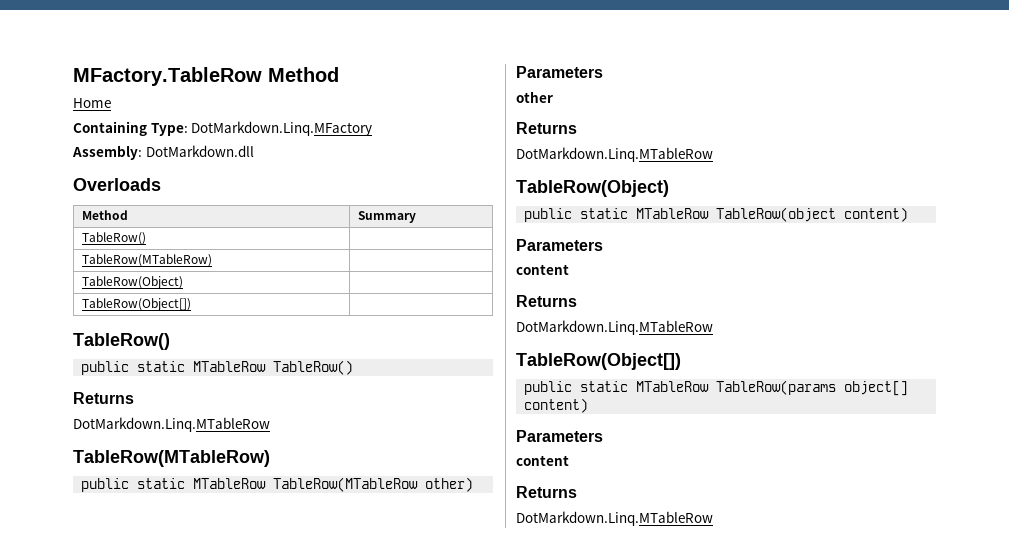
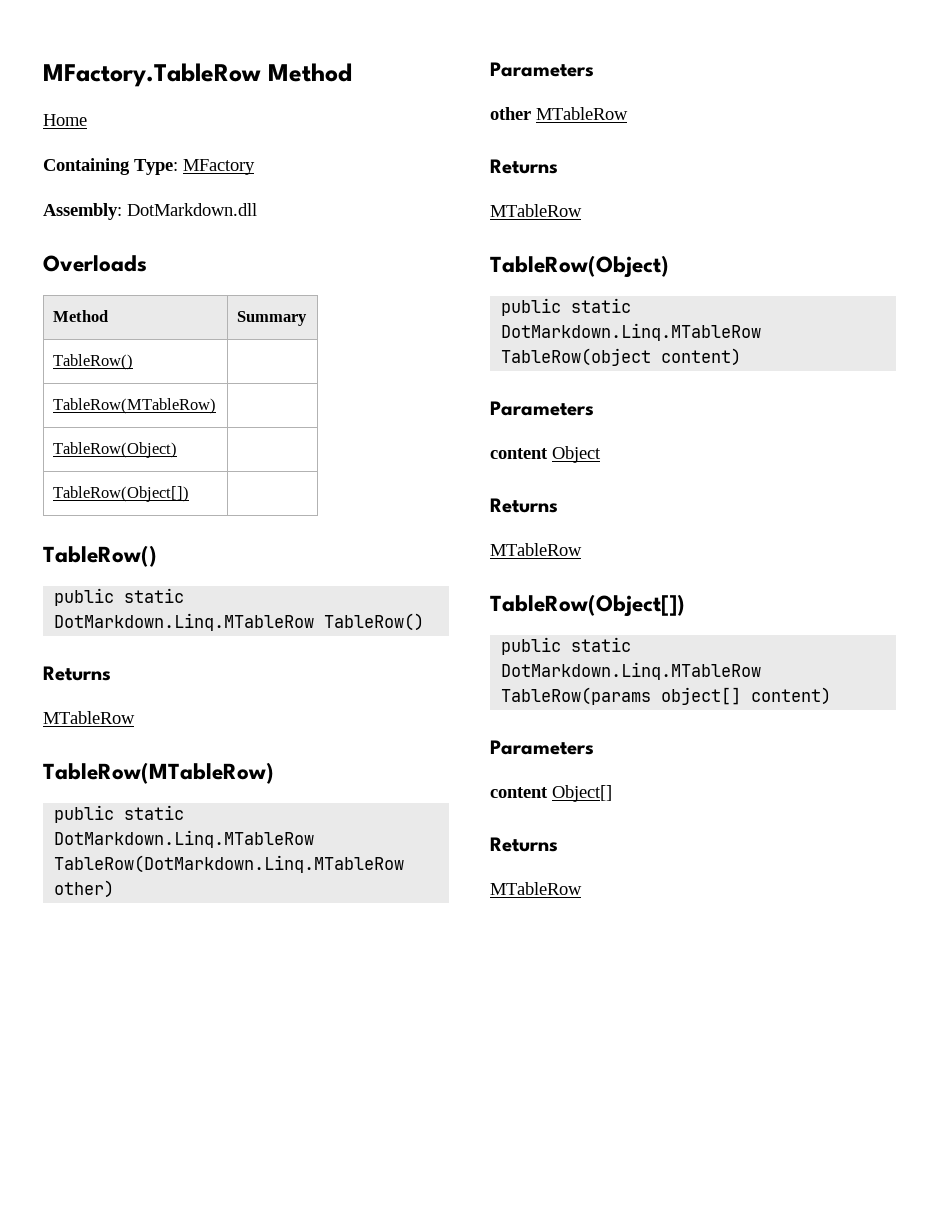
- Containing Type: DotMarkdown.Linq.MFactory
+ Containing Type: MFactory
- public static MTableRow TableRow()
+ public static DotMarkdown.Linq.MTableRow TableRow()
  Returns
- DotMarkdown.Linq.MTableRow
+ MTableRow
- public static MTableRow TableRow(MTableRow other)
+ public static DotMarkdown.Linq.MTableRow TableRow(DotMarkdown.Linq.MTableRow other)
- other
+ other MTableRow
  Returns
- DotMarkdown.Linq.MTableRow
+ MTableRow
- public static MTableRow TableRow(object content)
+ public static DotMarkdown.Linq.MTableRow TableRow(object content)
  Parameters
- content
+ content Object
  Returns
- DotMarkdown.Linq.MTableRow
+ MTableRow
- public static MTableRow TableRow(params object[] content)
+ public static DotMarkdown.Linq.MTableRow TableRow(params object[] content)
  Parameters
- content
+ content Object[]
  Returns
- DotMarkdown.Linq.MTableRow
+ MTableRow

